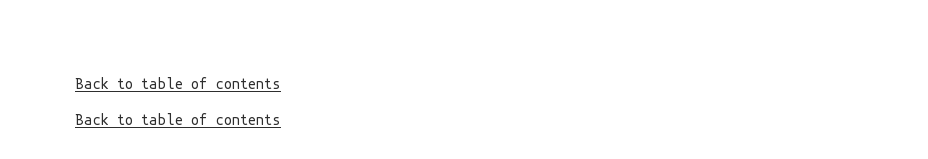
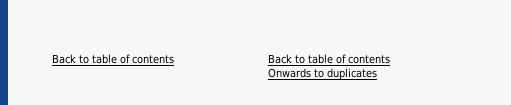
+ Onwards to duplicates

